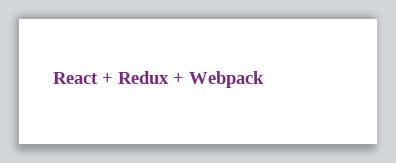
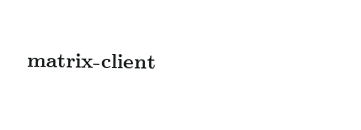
- React + Redux + Webpack
+ matrix-client

